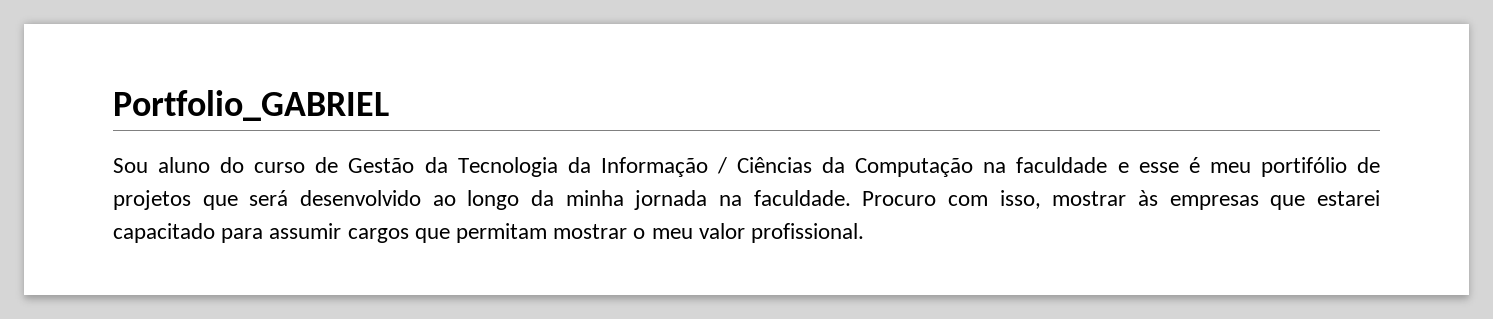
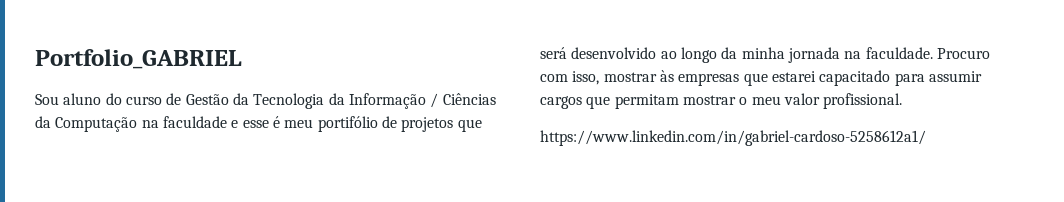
+ https://www.linkedin.com/in/gabriel-cardoso-5258612a1/

